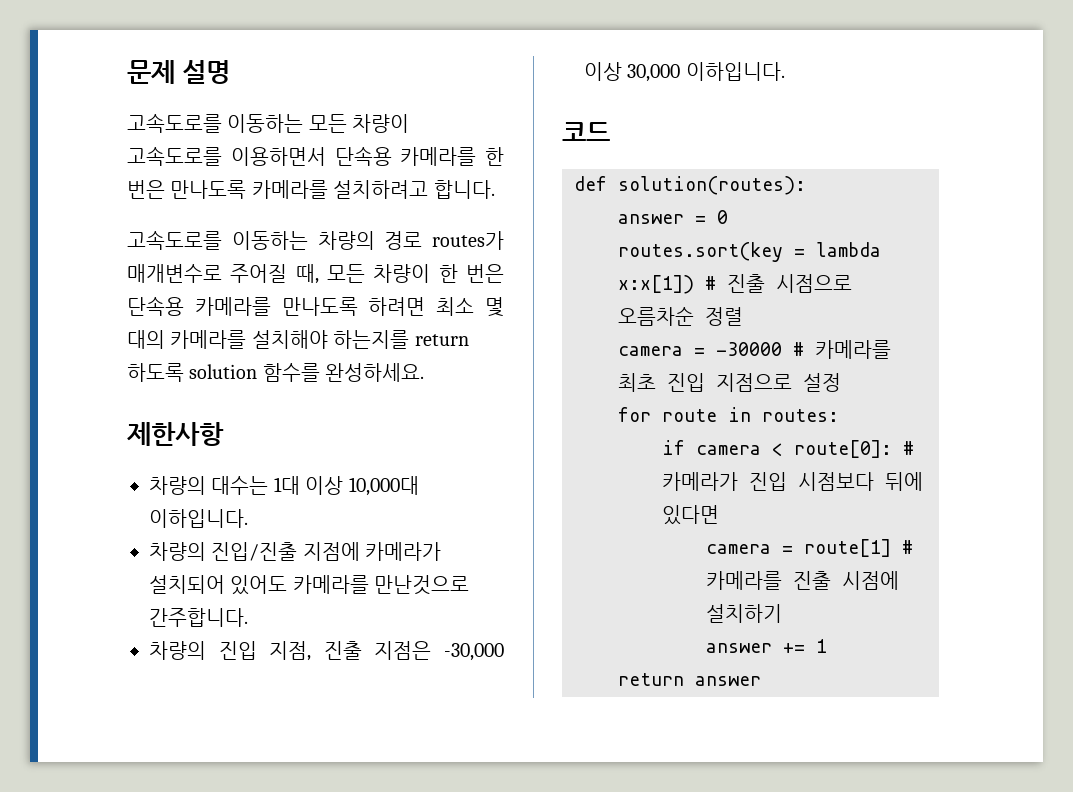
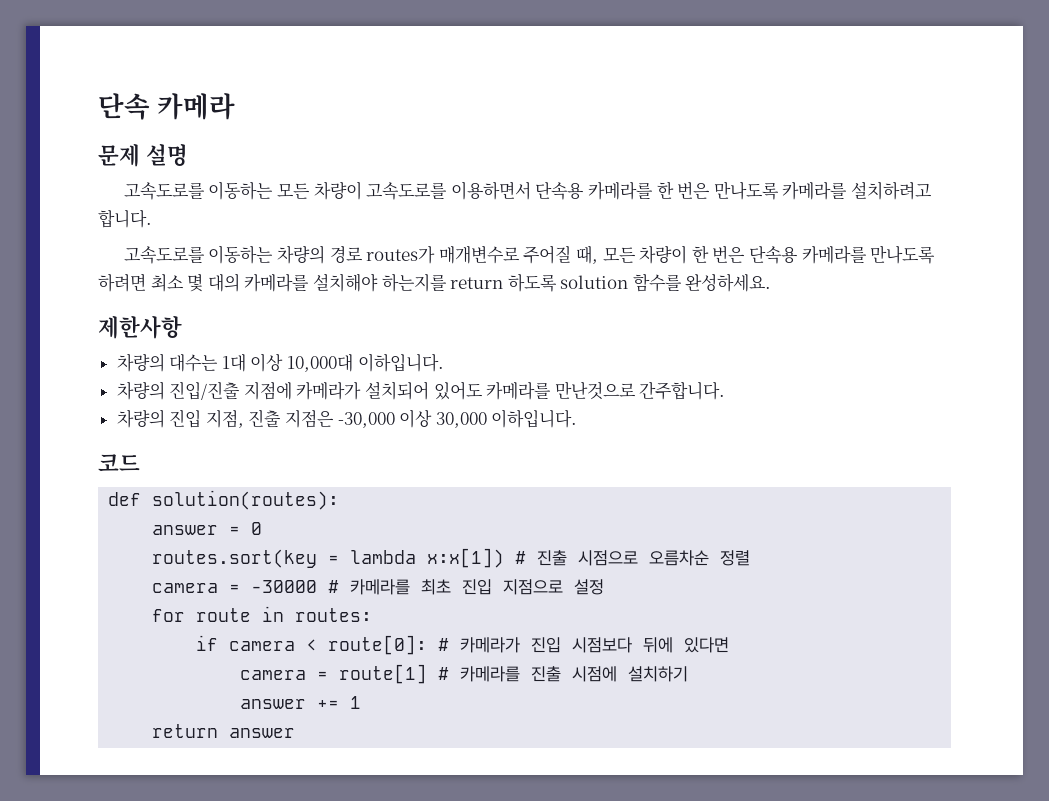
+ 단속 카메라

